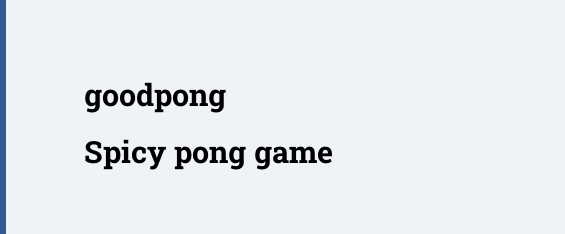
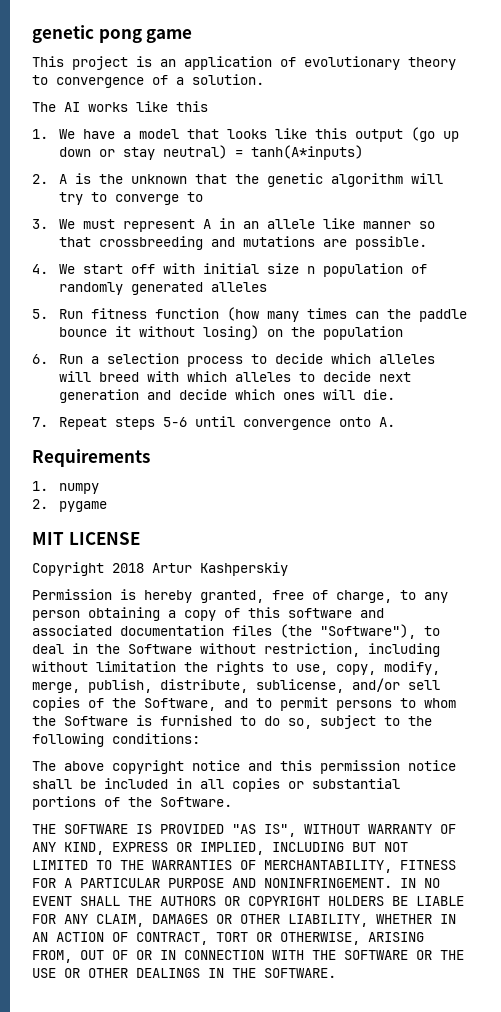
- goodpong
- Spicy pong game
+ genetic pong game
+ This project is an application of evolutionary theory to convergence of a solution.
+ The AI works like this
+ 1. We have a model that looks like this output (go up down or stay neutral) = tanh(A*inputs)
+ 2. A is the unknown that the genetic algorithm will try to converge to
+ 3. We must represent A in an allele like manner so that crossbreeding and mutations are possible.
+ 4. We start off with initial size n population of randomly generated alleles
+ 5. Run fitness function (how many times can the paddle bounce it without losing) on the population
+ 6. Run a selection process to decide which alleles will breed with which alleles to decide next generation and decide which ones will die.
+ 7. Repeat steps 5-6 until convergence onto A.
+ Requirements
+ 1. numpy
+ 2. pygame
+ MIT LICENSE
+ Copyright 2018 Artur Kashperskiy
+ Permission is hereby granted, free of charge, to any person obtaining a copy of this software and associated documentation files (the "Software"), to deal in the Software without restriction, including without limitation the rights to use, copy, modify, merge, publish, distribute, sublicense, and/or sell copies of the Software, and to permit persons to whom the Software is furnished to do so, subject to the following conditions:
+ The above copyright notice and this permission notice shall be included in all copies or substantial portions of the Software.
+ THE SOFTWARE IS PROVIDED "AS IS", WITHOUT WARRANTY OF ANY KIND, EXPRESS OR IMPLIED, INCLUDING BUT NOT LIMITED TO THE WARRANTIES OF MERCHANTABILITY, FITNESS FOR A PARTICULAR PURPOSE AND NONINFRINGEMENT. IN NO EVENT SHALL THE AUTHORS OR COPYRIGHT HOLDERS BE LIABLE FOR ANY CLAIM, DAMAGES OR OTHER LIABILITY, WHETHER IN AN ACTION OF CONTRACT, TORT OR OTHERWISE, ARISING FROM, OUT OF OR IN CONNECTION WITH THE SOFTWARE OR THE USE OR OTHER DEALINGS IN THE SOFTWARE.

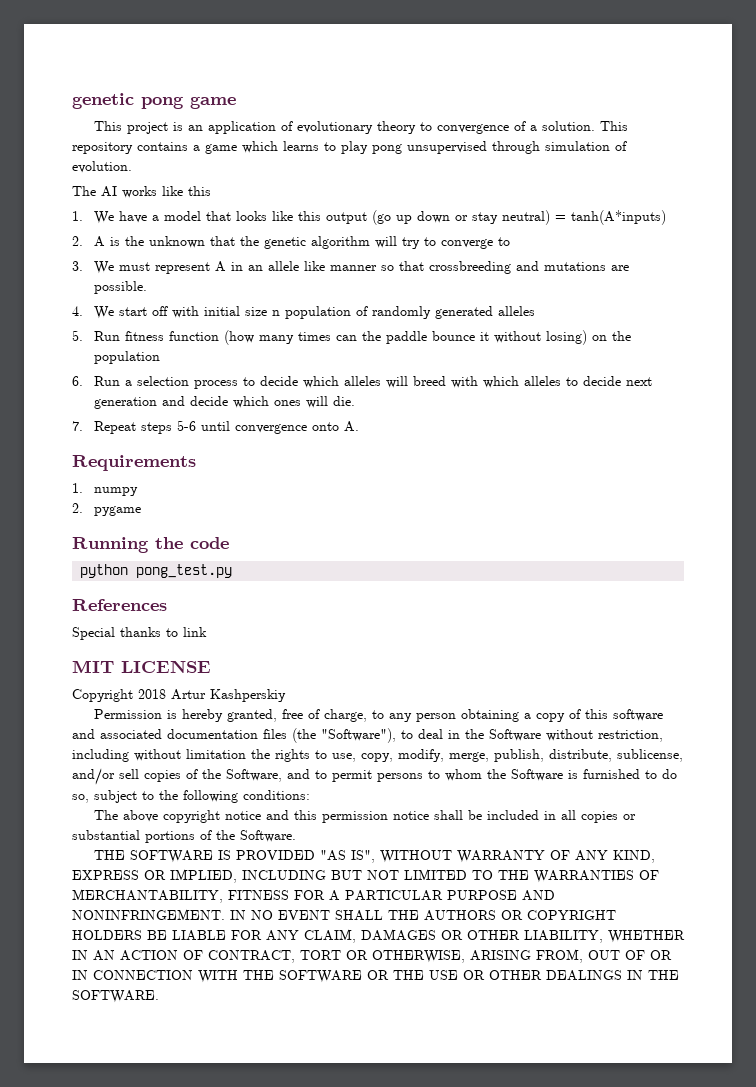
+ This repository contains a game which learns to play pong unsupervised through simulation of evolution.
+ Running the code
+ python pong_test.py
+ References
+ Special thanks to link

